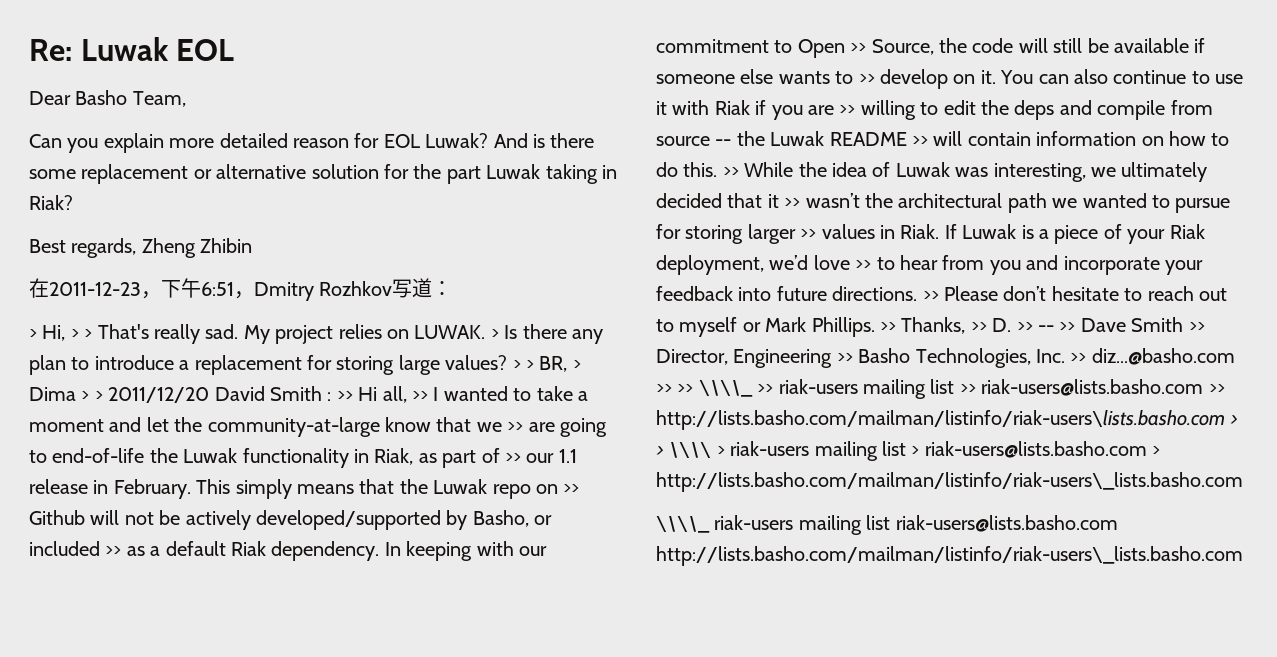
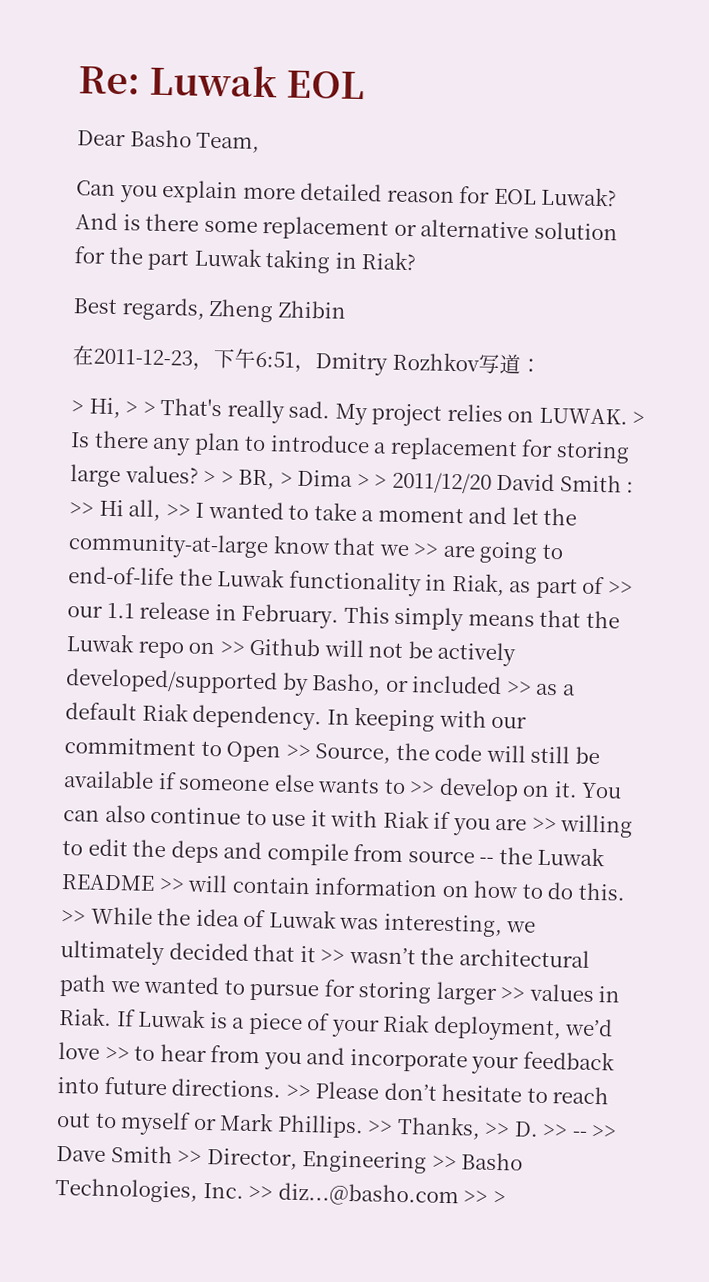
- >> Thanks, >> D. >> -- >> Dave Smith >> Director, Engineering >> Basho Technologies, Inc. >> diz...@basho.com >> >> \\\\_ >> riak-users mailing list >> riak-users@lists.basho.com >> http://lists.basho.com/mailman/listinfo/riak-users\lists.basho.com > > \\\\ > riak-users mailing list > riak-users@lists.basho.com > http://lists.basho.com/mailman/listinfo/riak-users\_lists.basho.com
- \\\\_ riak-users mailing list riak-users@lists.basho.com http://lists.basho.com/mailman/listinfo/riak-users\_lists.basho.com
+ >> Thanks, >> D. >> -- >> Dave Smith >> Director, Engineering >> Basho Technologies, Inc. >> diz...@basho.com >> >

